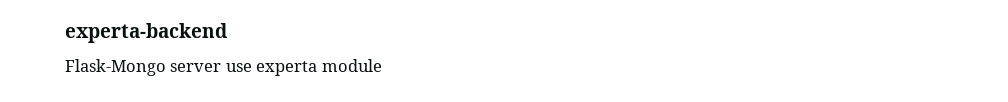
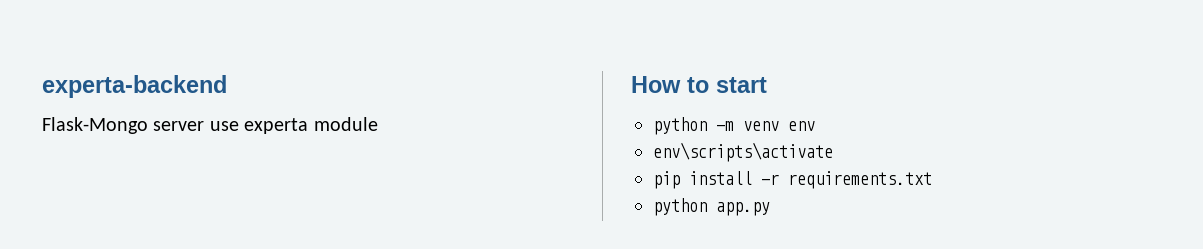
+ How to start
+ python -m venv env
+ env\scripts\activate
+ pip install -r requirements.txt
+ python app.py

